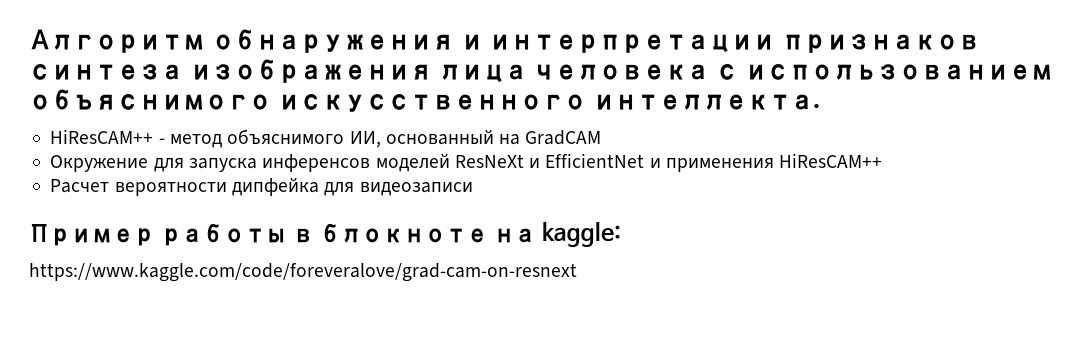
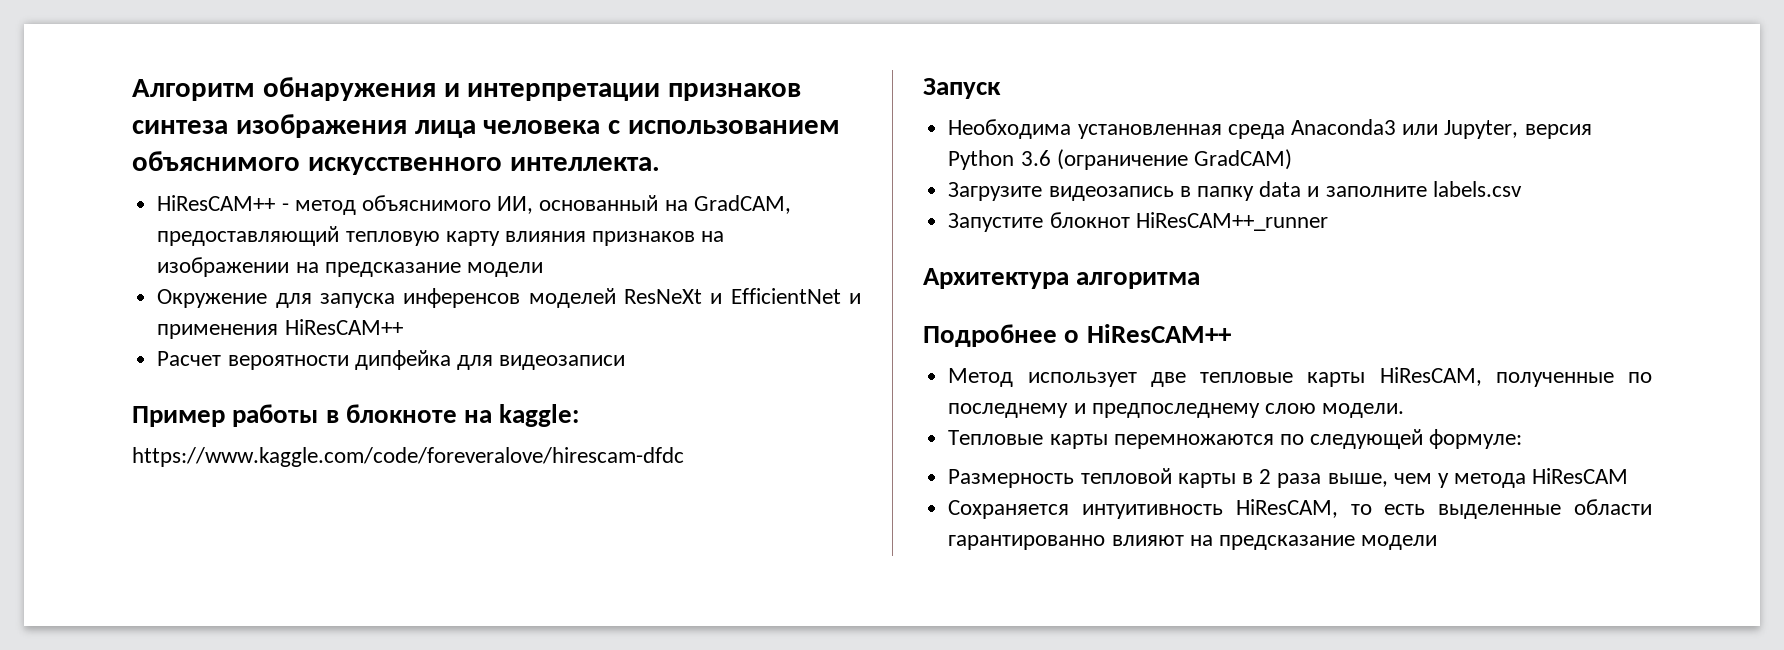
- HiResCAM++ - метод объяснимого ИИ, основанный на GradCAM
+ HiResCAM++ - метод объяснимого ИИ, основанный на GradCAM, предоставляющий тепловую карту влияния признаков на изображении на предсказание модели
- https://www.kaggle.com/code/foreveralove/grad-cam-on-resnext
+ https://www.kaggle.com/code/foreveralove/hirescam-dfdc
+ Запуск
+ Необходима установленная среда Anaconda3 или Jupyter, версия Python 3.6 (ограничение GradCAM)
+ Загрузите видеозапись в папку data и заполните labels.csv
+ Запустите блокнот HiResCAM++_runner
+ Архитектура алгоритма
+ Подробнее о HiResCAM++
+ Метод использует две тепловые карты HiResCAM, полученные по последнему и предпоследнему слою модели.
+ Тепловые карты перемножаются по следующей формуле:
+ Размерность тепловой карты в 2 раза выше, чем у метода HiResCAM
+ Сохраняется интуитивность HiResCAM, то есть выделенные области гарантированно влияют на предсказание модели

